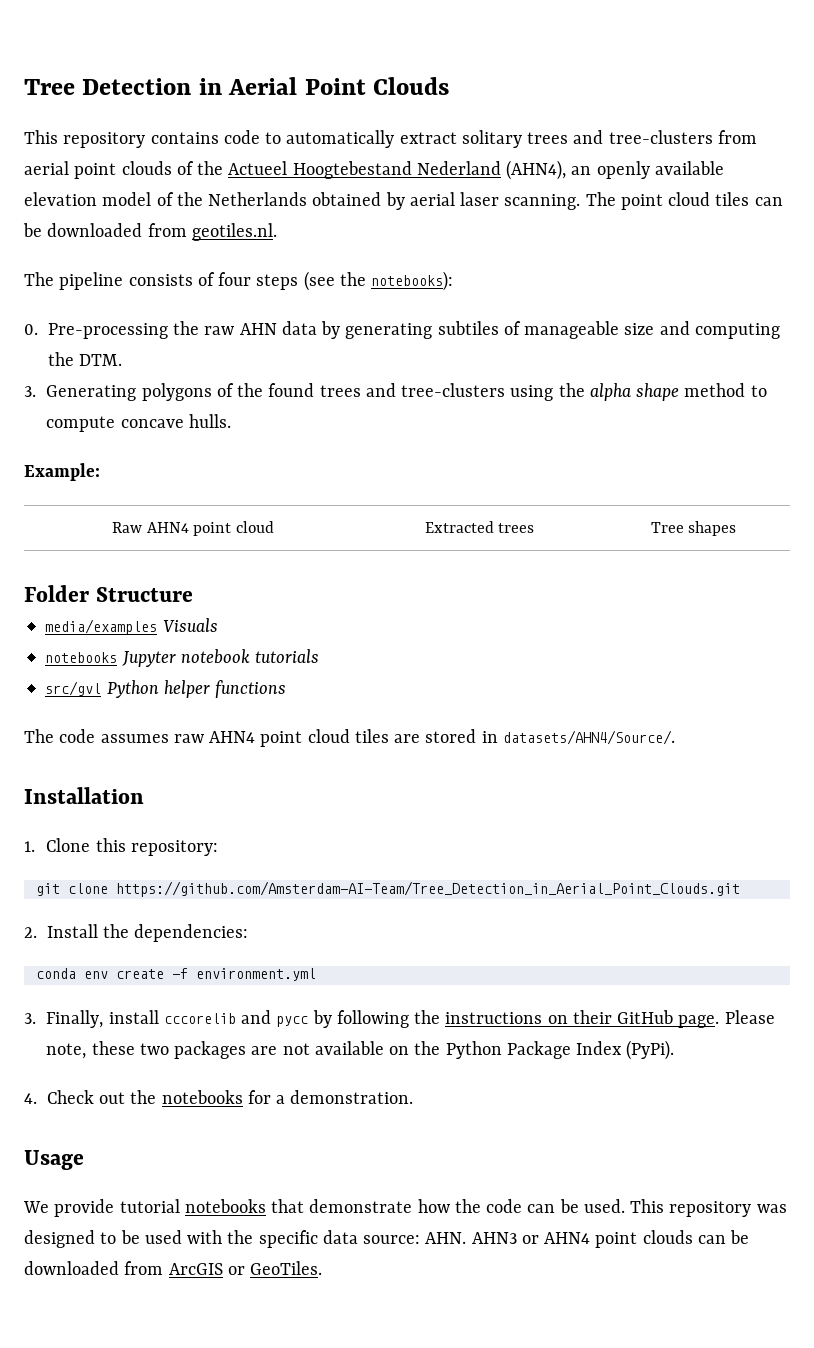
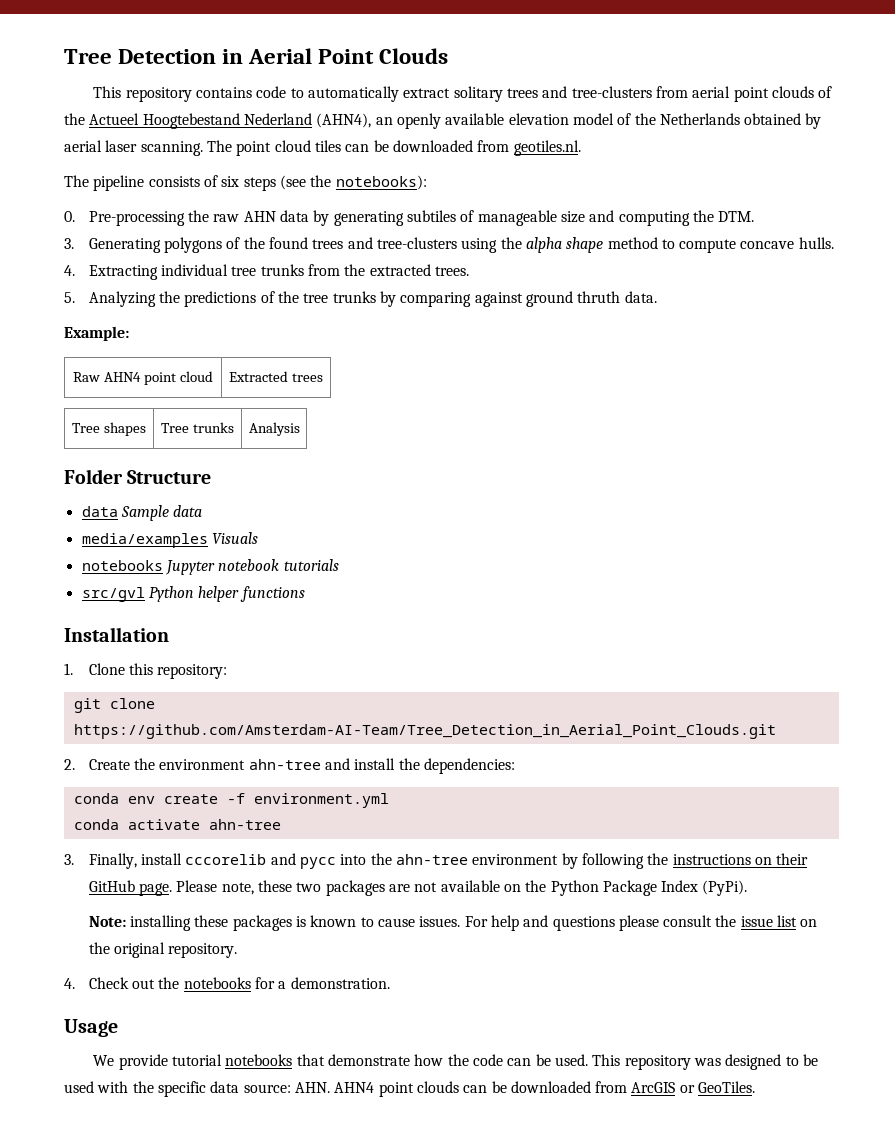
- The pipeline consists of four steps (see the notebooks):
+ The pipeline consists of six steps (see the notebooks):
+ 4. Extracting individual tree trunks from the extracted trees.
+ 5. Analyzing the predictions of the tree trunks by comparing against ground thruth data.
- Raw AHN4 point cloud | Extracted trees | Tree shapes
+ Raw AHN4 point cloud | Extracted trees
+ Tree shapes | Tree trunks | Analysis
+ data Sample data
- The code assumes raw AHN4 point cloud tiles are stored in datasets/AHN4/Source/.
- 2. Install the dependencies:
+ 2. Create the environment ahn-tree and install the dependencies:
+ conda activate ahn-tree
- 3. Finally, install cccorelib and pycc by following the instructions on their GitHub page.
+ 3. Finally, install cccorelib and pycc into the ahn-tree environment by following the instructions on their GitHub page.
+ Note: installing these packages is known to cause issues. For help and questions please consult the issue list on the original repository.
- This repository was designed to be used with the specific data source: AHN. AHN3 or AHN4 point clouds can be downloaded from ArcGIS or GeoTiles.
+ This repository was designed to be used with the specific data source: AHN. AHN4 point clouds can be downloaded from ArcGIS or GeoTiles.

